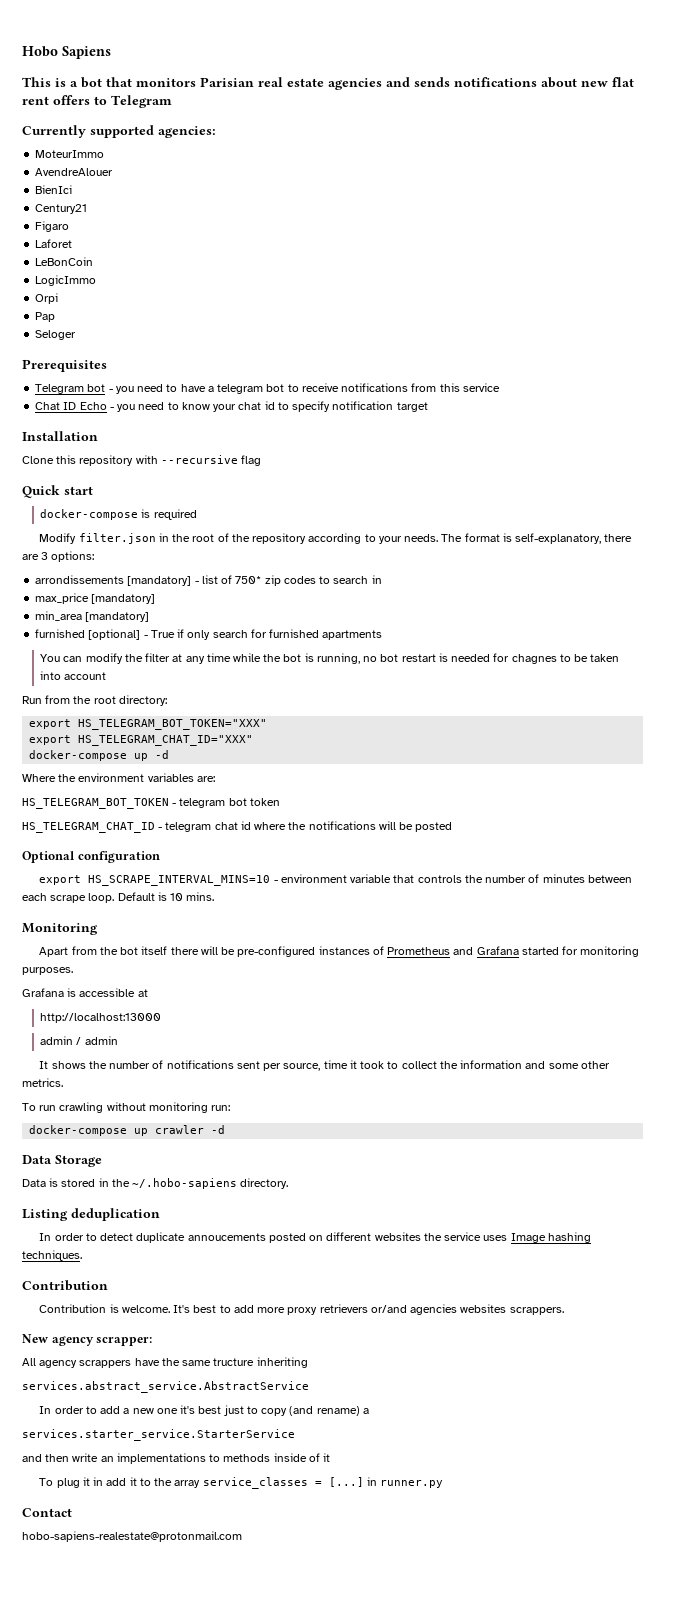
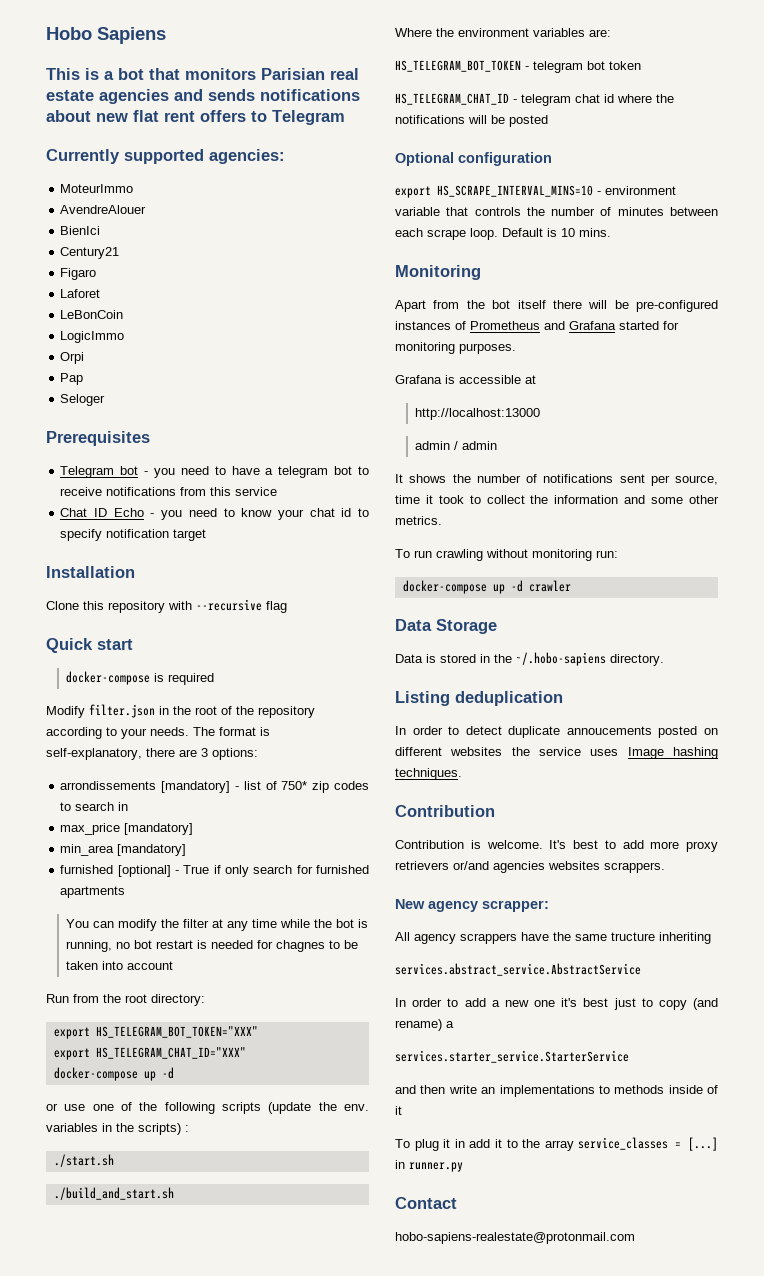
+ or use one of the following scripts (update the env. variables in the scripts) :
+ ./start.sh
+ ./build_and_start.sh
- docker-compose up crawler -d
+ docker-compose up -d crawler

